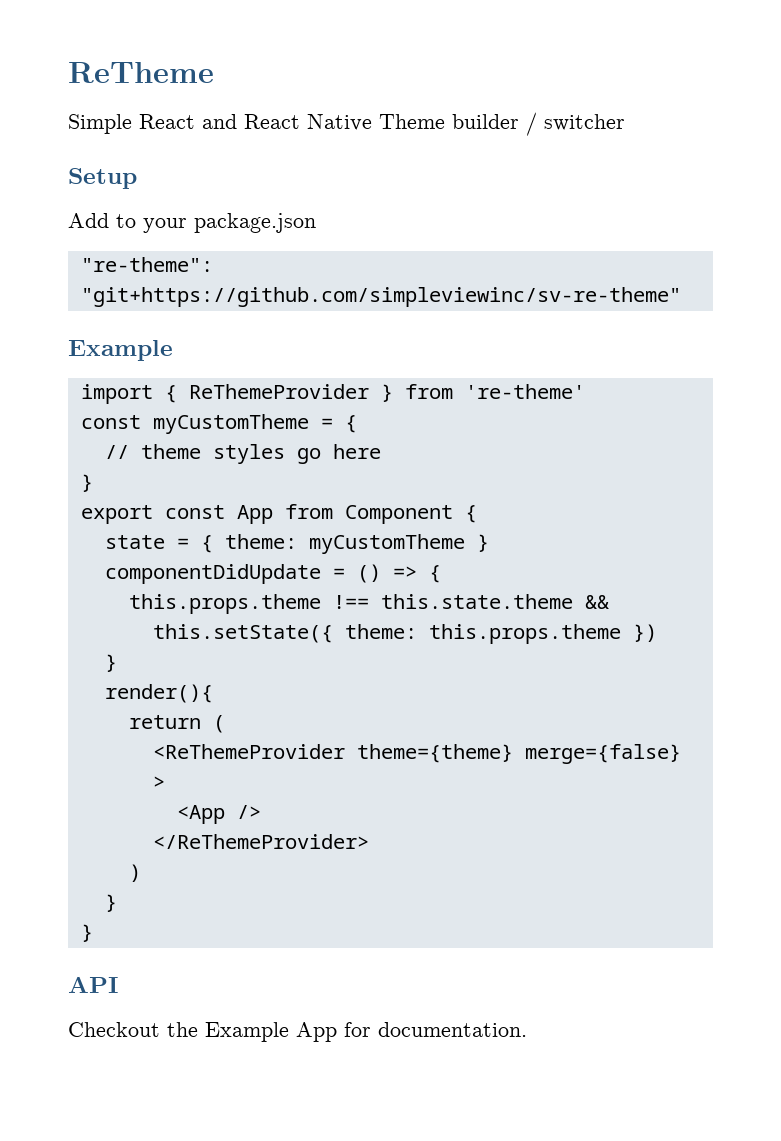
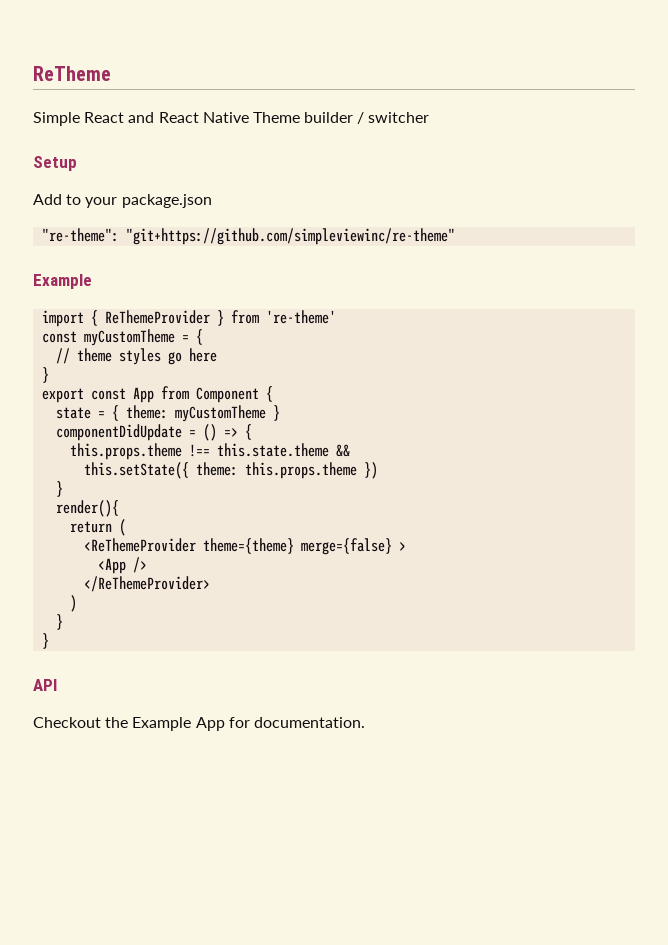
- "re-theme": "git+https://github.com/simpleviewinc/sv-re-theme"
+ "re-theme": "git+https://github.com/simpleviewinc/re-theme"

